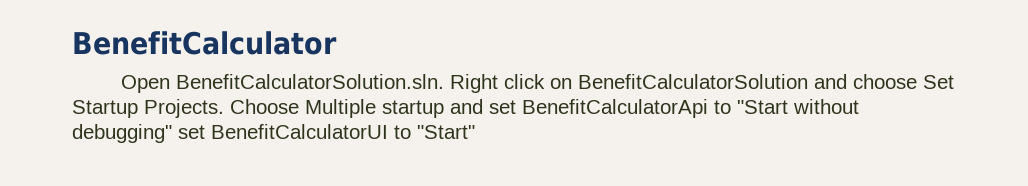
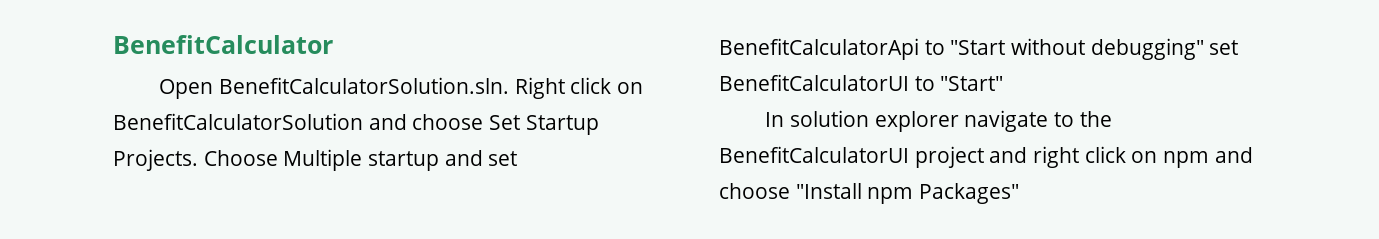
+ In solution explorer navigate to the BenefitCalculatorUI project and right click on npm and choose "Install npm Packages"

